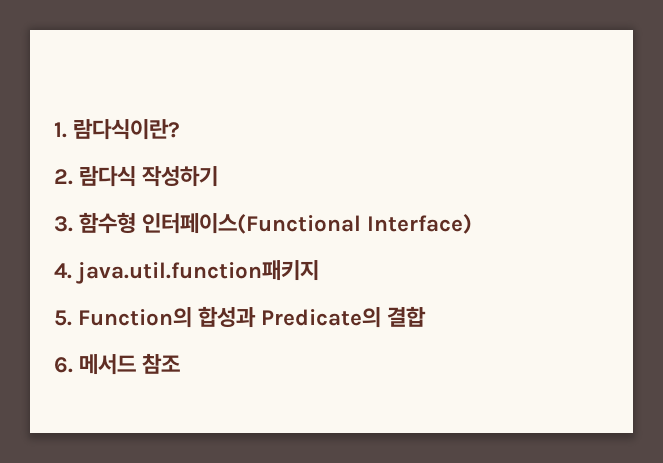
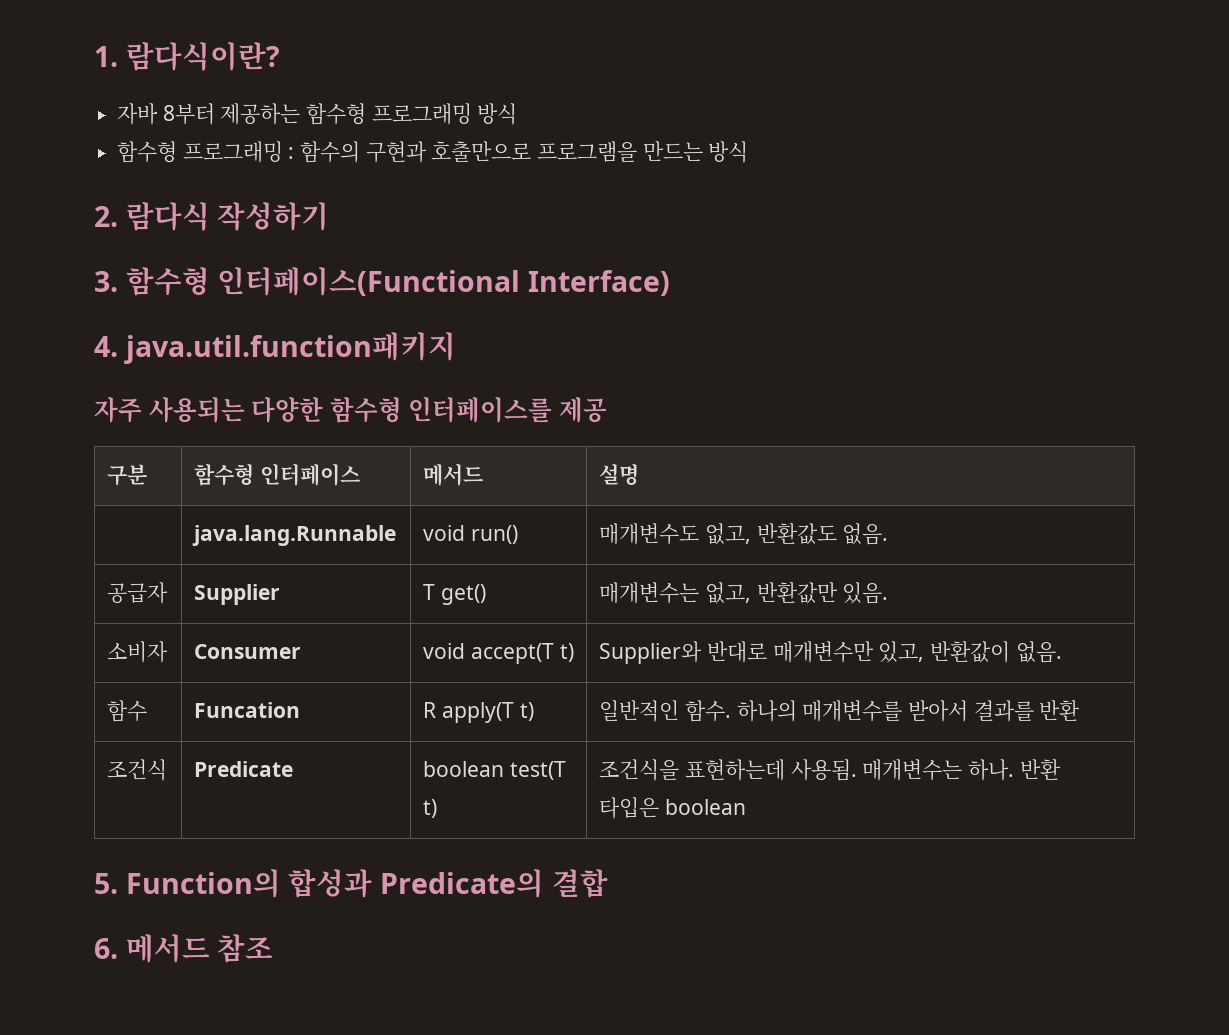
+ 자바 8부터 제공하는 함수형 프로그래밍 방식
+ 함수형 프로그래밍 : 함수의 구현과 호출만으로 프로그램을 만드는 방식
+ 자주 사용되는 다양한 함수형 인터페이스를 제공
+ 구분 | 함수형 인터페이스 | 메서드 | 설명
+ | java.lang.Runnable | void run() | 매개변수도 없고, 반환값도 없음.
+ 공급자 | Supplier | T get() | 매개변수는 없고, 반환값만 있음.
+ 소비자 | Consumer | void accept(T t) | Supplier와 반대로 매개변수만 있고, 반환값이 없음.
+ 함수 | Funcation | R apply(T t) | 일반적인 함수. 하나의 매개변수를 받아서 결과를 반환
+ 조건식 | Predicate | boolean test(T t) | 조건식을 표현하는데 사용됨. 매개변수는 하나. 반환 타입은 boolean

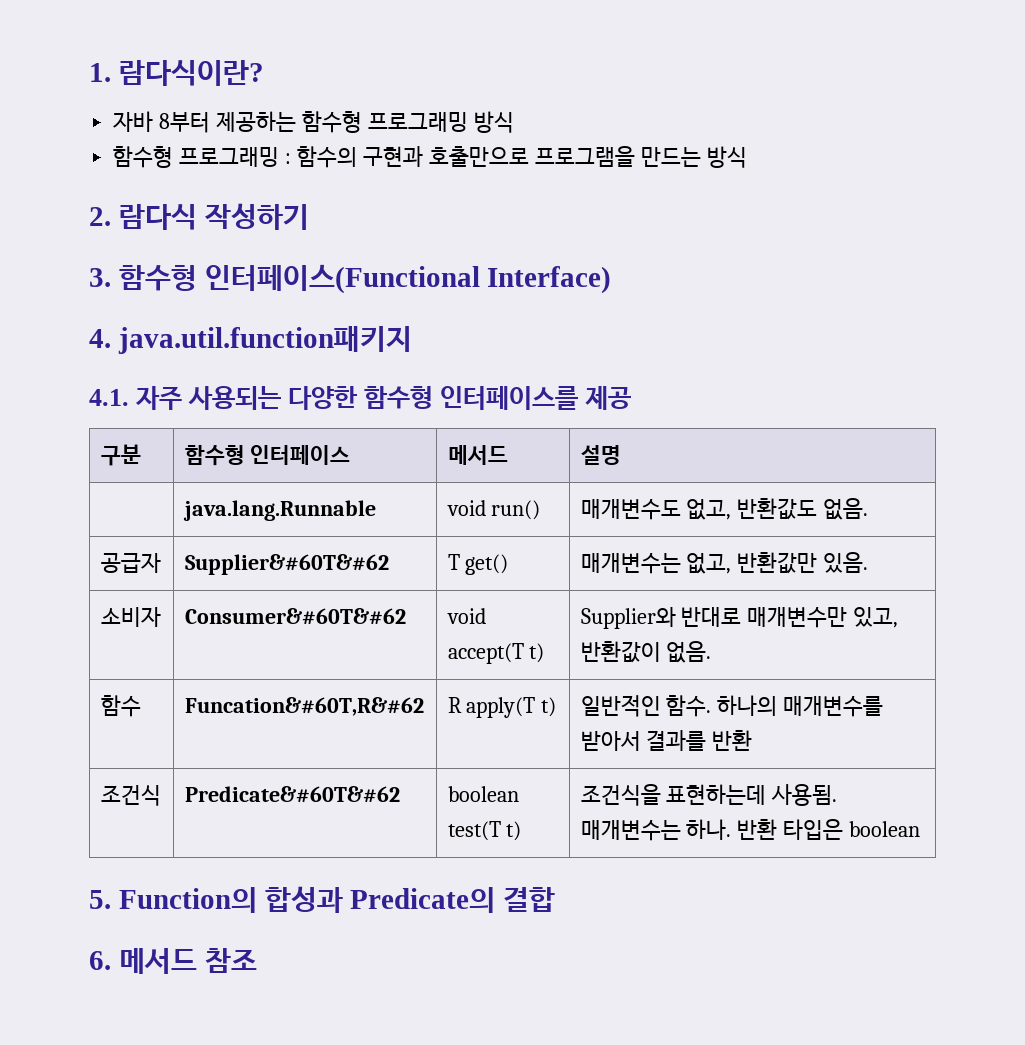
- 자주 사용되는 다양한 함수형 인터페이스를 제공
+ 4.1. 자주 사용되는 다양한 함수형 인터페이스를 제공
- 공급자 | Supplier | T get() | 매개변수는 없고, 반환값만 있음.
+ 공급자 | Supplier&#60T&#62 | T get() | 매개변수는 없고, 반환값만 있음.
- 소비자 | Consumer | void accept(T t) | Supplier와 반대로 매개변수만 있고, 반환값이 없음.
+ 소비자 | Consumer&#60T&#62 | void accept(T t) | Supplier와 반대로 매개변수만 있고, 반환값이 없음.
- 함수 | Funcation | R apply(T t) | 일반적인 함수. 하나의 매개변수를 받아서 결과를 반환
+ 함수 | Funcation&#60T,R&#62 | R apply(T t) | 일반적인 함수. 하나의 매개변수를 받아서 결과를 반환
- 조건식 | Predicate | boolean test(T t) | 조건식을 표현하는데 사용됨. 매개변수는 하나. 반환 타입은 boolean
+ 조건식 | Predicate&#60T&#62 | boolean test(T t) | 조건식을 표현하는데 사용됨. 매개변수는 하나. 반환 타입은 boolean

